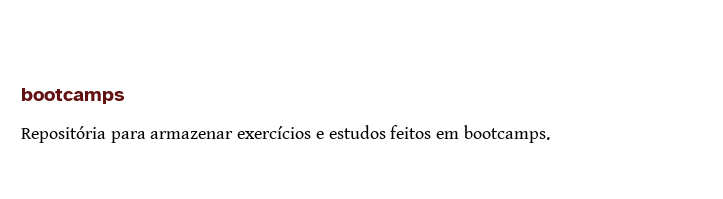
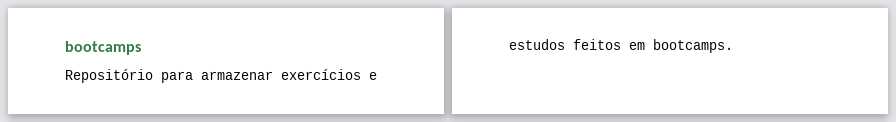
- Repositória para armazenar exercícios e estudos feitos em bootcamps.
+ Repositório para armazenar exercícios e estudos feitos em bootcamps.

